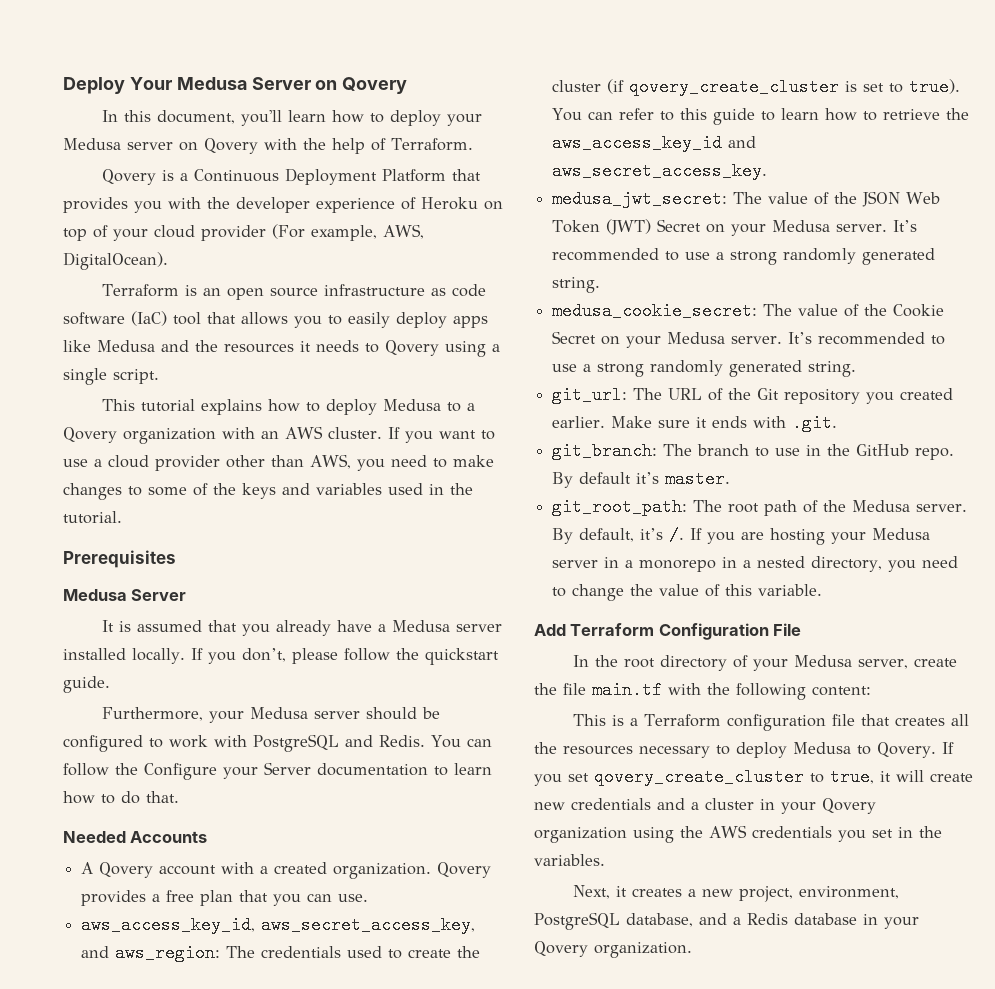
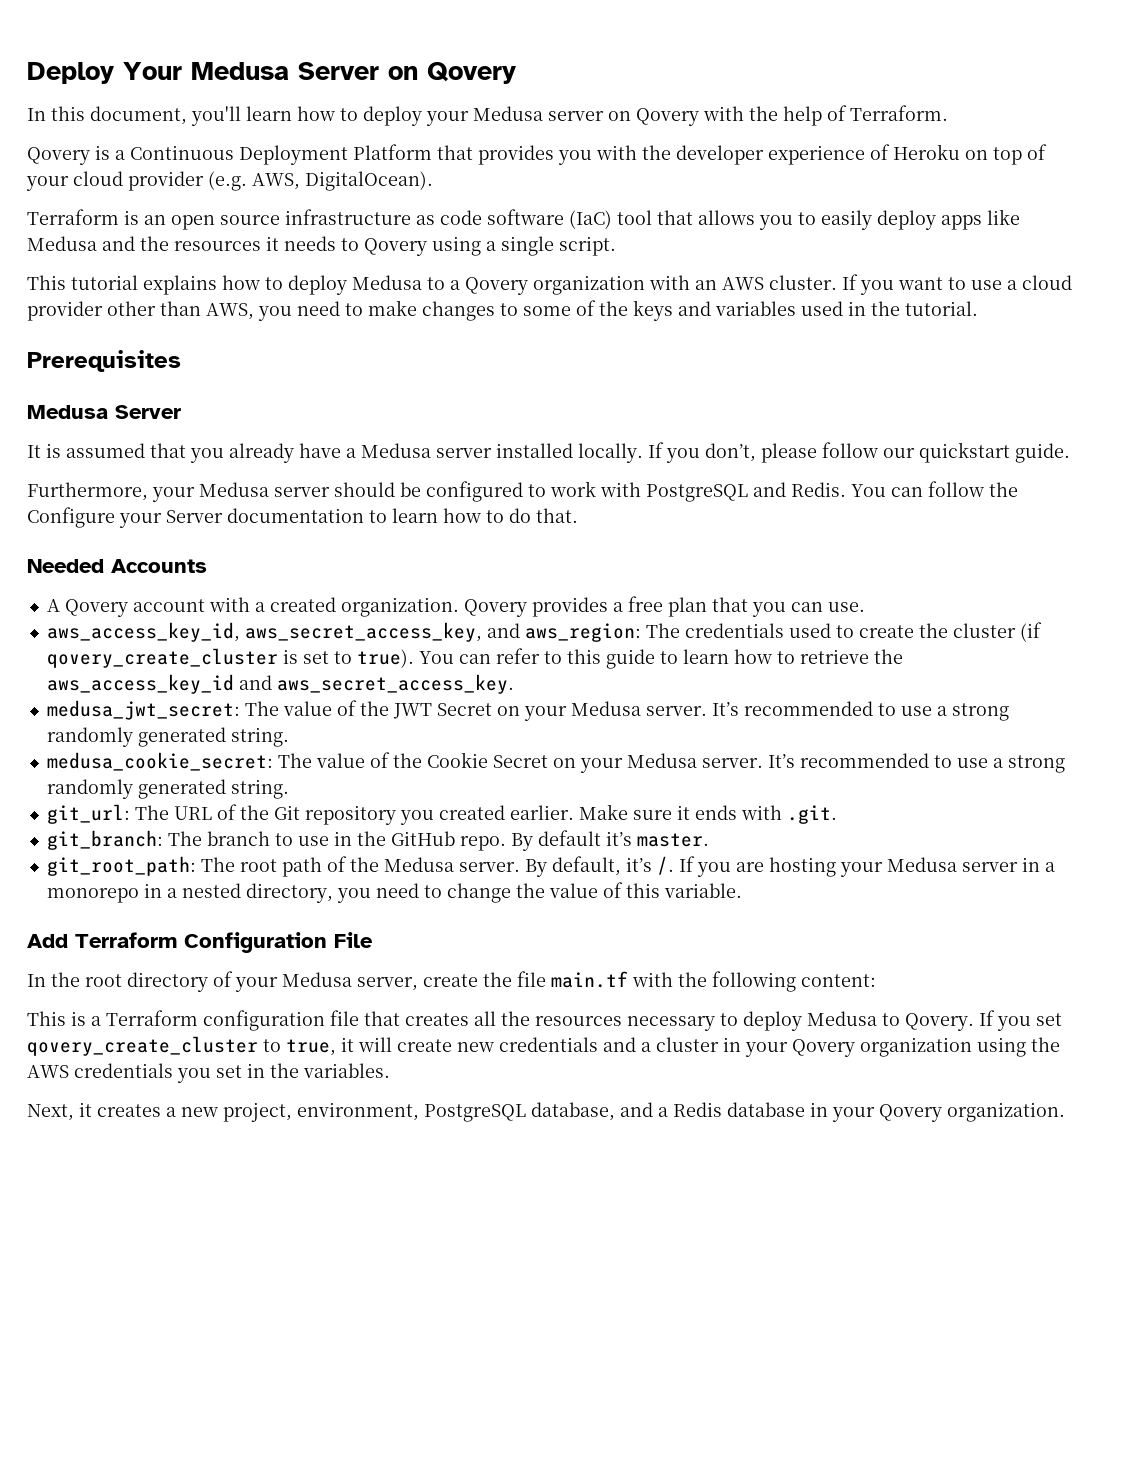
- Qovery is a Continuous Deployment Platform that provides you with the developer experience of Heroku on top of your cloud provider (For example, AWS, DigitalOcean).
+ Qovery is a Continuous Deployment Platform that provides you with the developer experience of Heroku on top of your cloud provider (e.g. AWS, DigitalOcean).
- If you don’t, please follow the quickstart guide.
+ If you don’t, please follow our quickstart guide.
- medusa_jwt_secret: The value of the JSON Web Token (JWT) Secret on your Medusa server.
+ medusa_jwt_secret: The value of the JWT Secret on your Medusa server.

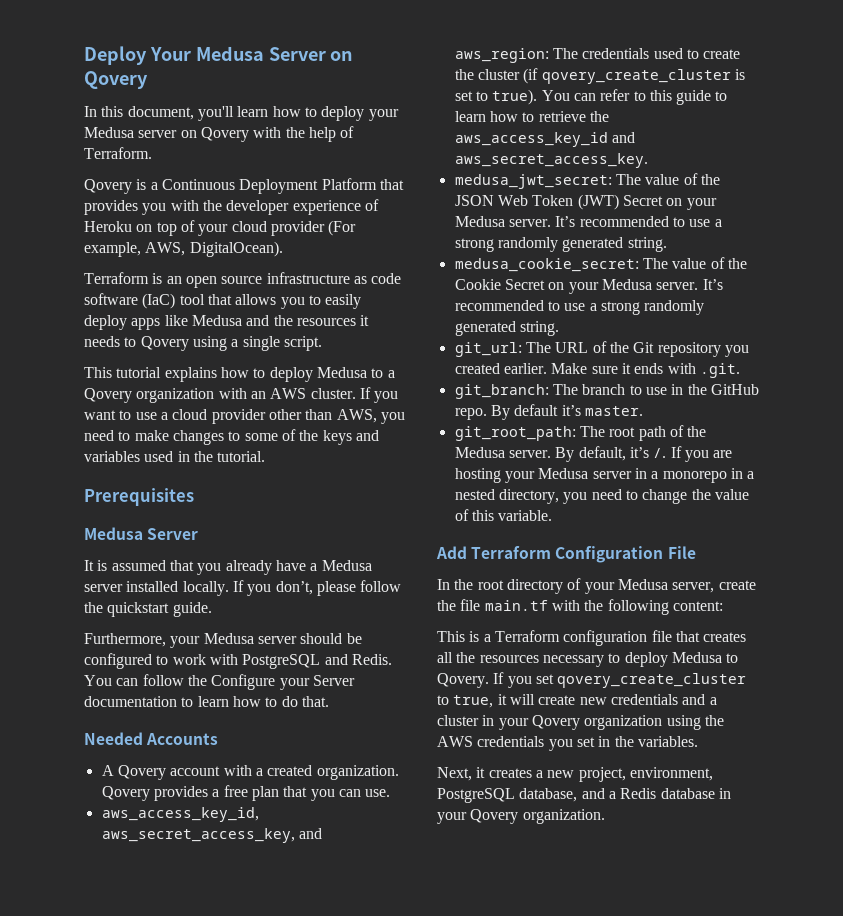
- Qovery is a Continuous Deployment Platform that provides you with the developer experience of Heroku on top of your cloud provider (e.g. AWS, DigitalOcean).
+ Qovery is a Continuous Deployment Platform that provides you with the developer experience of Heroku on top of your cloud provider (For example, AWS, DigitalOcean).
- If you don’t, please follow our quickstart guide.
+ If you don’t, please follow the quickstart guide.
- medusa_jwt_secret: The value of the JWT Secret on your Medusa server.
+ medusa_jwt_secret: The value of the JSON Web Token (JWT) Secret on your Medusa server.

